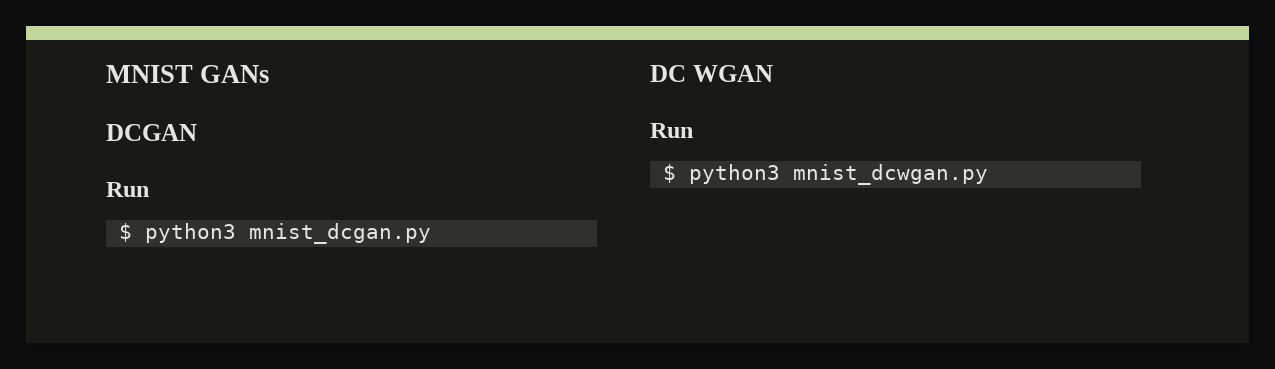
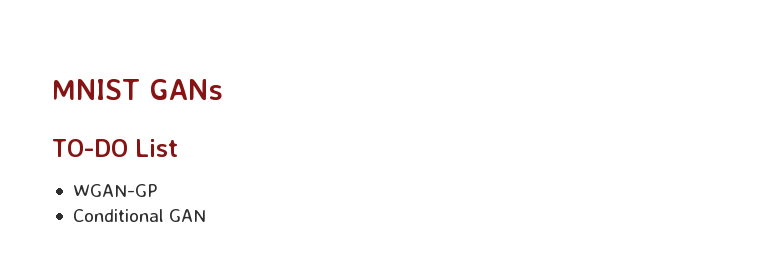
- DCGAN
- Run
- $ python3 mnist_dcgan.py
- DC WGAN
- Run
- $ python3 mnist_dcwgan.py
+ TO-DO List
+ WGAN-GP
+ Conditional GAN

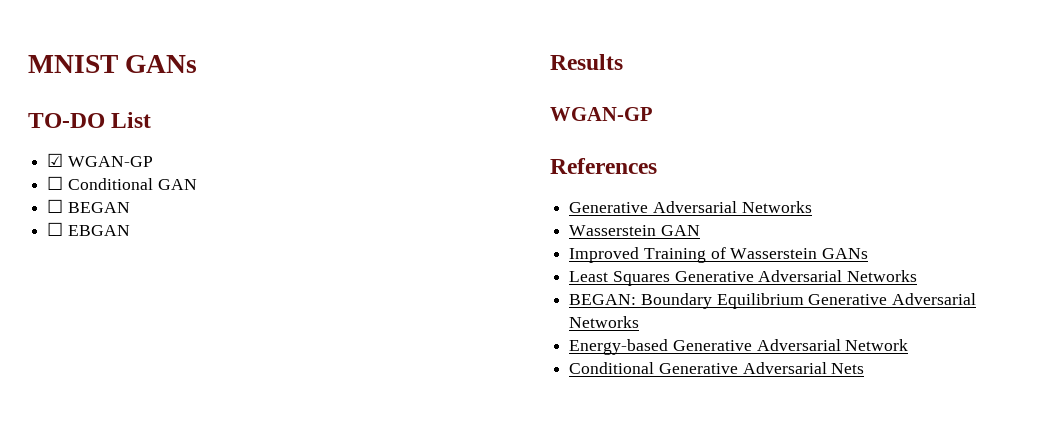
- WGAN-GP
- Conditional GAN
+ ☑ WGAN-GP
+ ☐ Conditional GAN
+ ☐ BEGAN
+ ☐ EBGAN
+ Results
+ WGAN-GP
+ References
+ Generative Adversarial Networks
+ Wasserstein GAN
+ Improved Training of Wasserstein GANs
+ Least Squares Generative Adversarial Networks
+ BEGAN: Boundary Equilibrium Generative Adversarial Networks
+ Energy-based Generative Adversarial Network
+ Conditional Generative Adversarial Nets

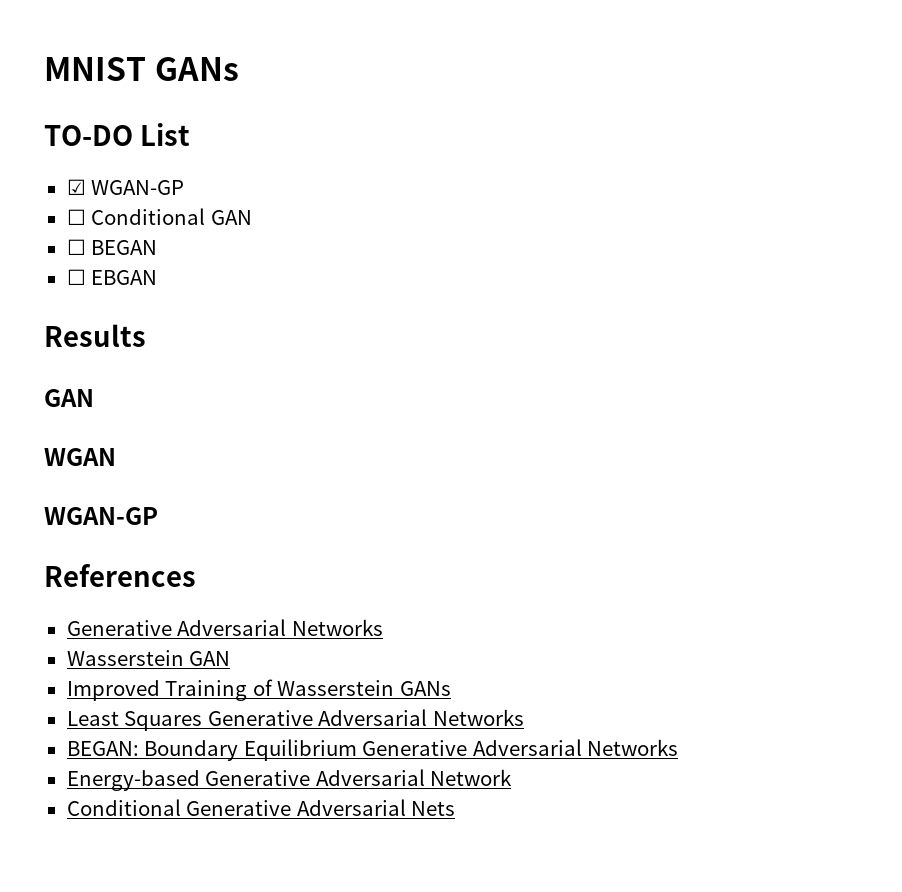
  Results
+ GAN
+ WGAN

